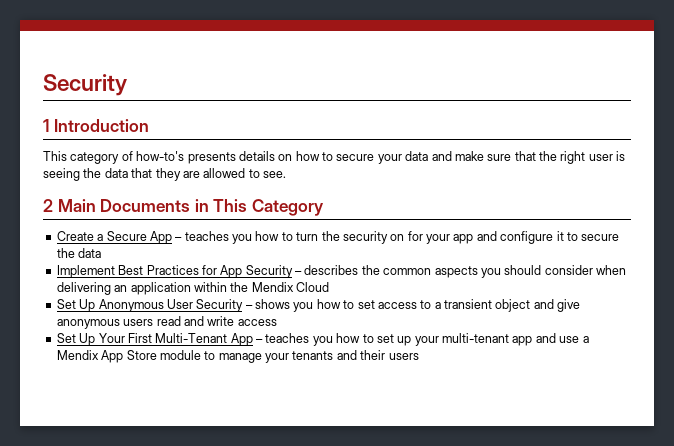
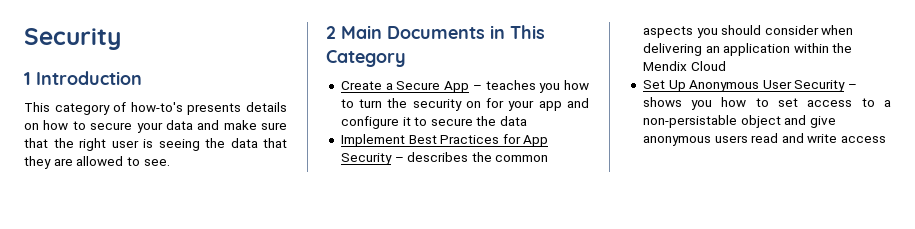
- Set Up Anonymous User Security – shows you how to set access to a transient object and give anonymous users read and write access
+ Set Up Anonymous User Security – shows you how to set access to a non-persistable object and give anonymous users read and write access
- Set Up Your First Multi-Tenant App – teaches you how to set up your multi-tenant app and use a Mendix App Store module to manage your tenants and their users

